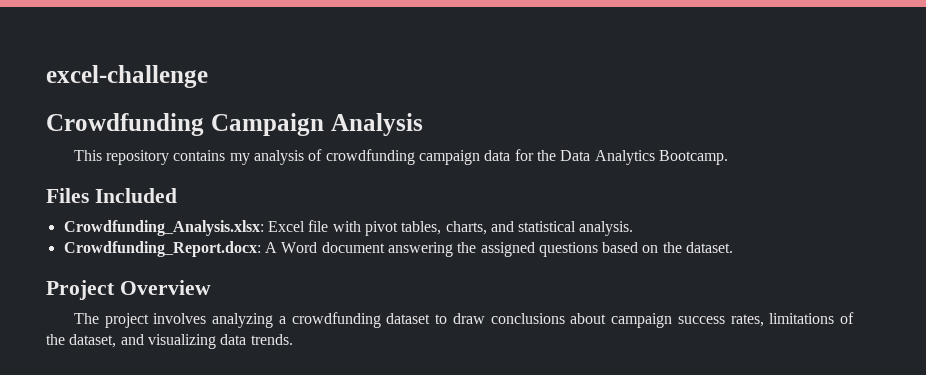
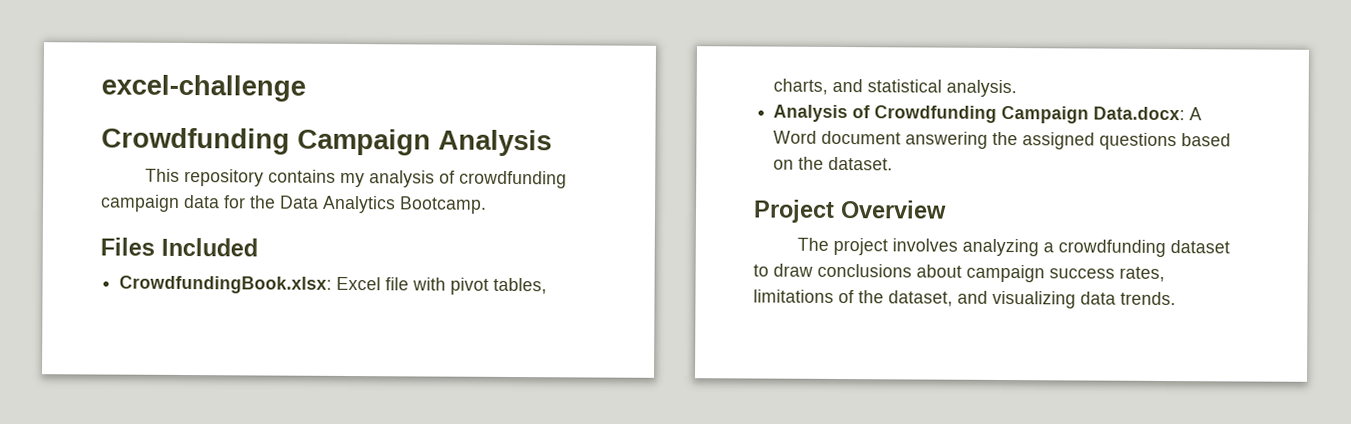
- Crowdfunding_Analysis.xlsx: Excel file with pivot tables, charts, and statistical analysis.
+ CrowdfundingBook.xlsx: Excel file with pivot tables, charts, and statistical analysis.
- Crowdfunding_Report.docx: A Word document answering the assigned questions based on the dataset.
+ Analysis of Crowdfunding Campaign Data.docx: A Word document answering the assigned questions based on the dataset.

